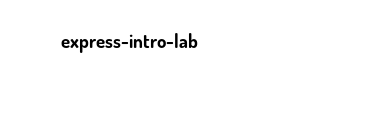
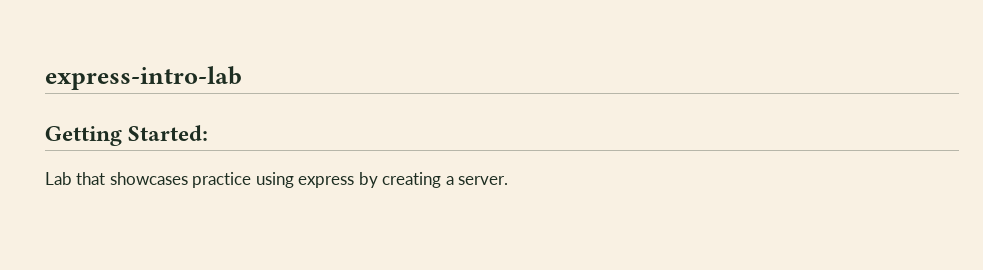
+ Getting Started:
+ Lab that showcases practice using express by creating a server.

